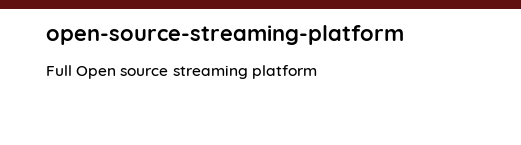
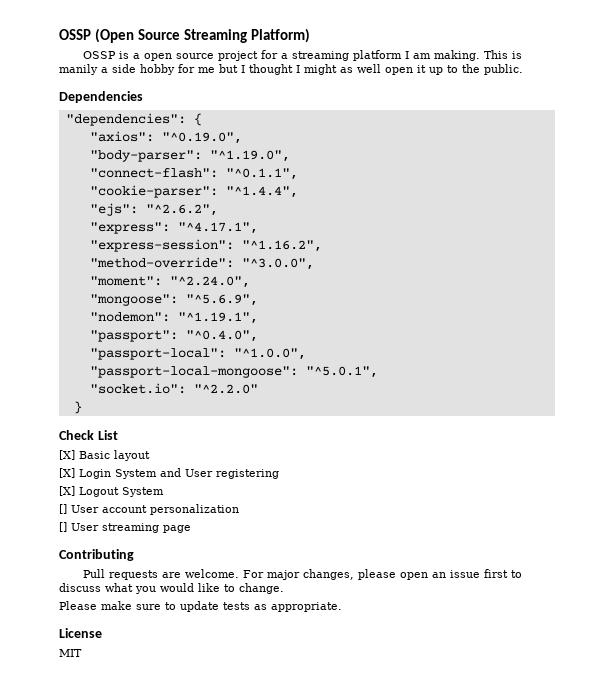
- open-source-streaming-platform
- Full Open source streaming platform
+ OSSP (Open Source Streaming Platform)
+ OSSP is a open source project for a streaming platform I am making. This is manily a side hobby for me but I thought I might as well open it up to the public.
+ Dependencies
+ "dependencies": {
+ "axios": "^0.19.0",
+ "body-parser": "^1.19.0",
+ "connect-flash": "^0.1.1",
+ "cookie-parser": "^1.4.4",
+ "ejs": "^2.6.2",
+ "express": "^4.17.1",
+ "express-session": "^1.16.2",
+ "method-override": "^3.0.0",
+ "moment": "^2.24.0",
+ "mongoose": "^5.6.9",
+ "nodemon": "^1.19.1",
+ "passport": "^0.4.0",
+ "passport-local": "^1.0.0",
+ "passport-local-mongoose": "^5.0.1",
+ "socket.io": "^2.2.0"
+ }
+ Check List
+ [X] Basic layout
+ [X] Login System and User registering
+ [X] Logout System
+ [] User account personalization
+ [] User streaming page
+ Contributing
+ Pull requests are welcome. For major changes, please open an issue first to discuss what you would like to change.
+ Please make sure to update tests as appropriate.
+ License
+ MIT

